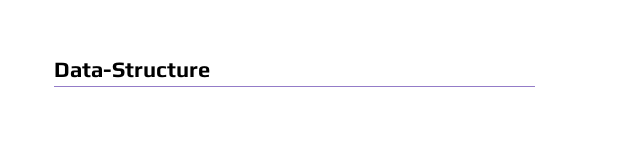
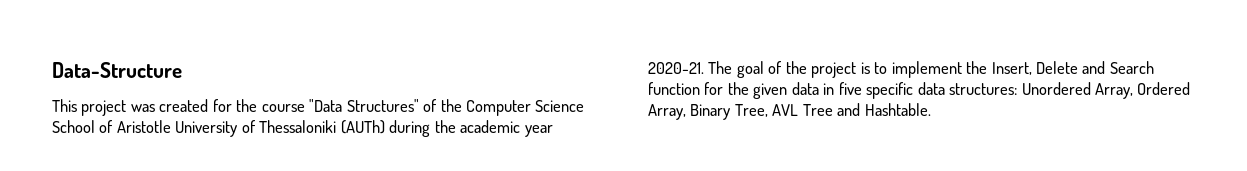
+ This project was created for the course "Data Structures" of the Computer Science School of Aristotle University of Thessaloniki (AUTh) during the academic year 2020-21. The goal of the project is to implement the Insert, Delete and Search function for the given data in five specific data structures: Unordered Array, Ordered Array, Binary Tree, AVL Tree and Hashtable.

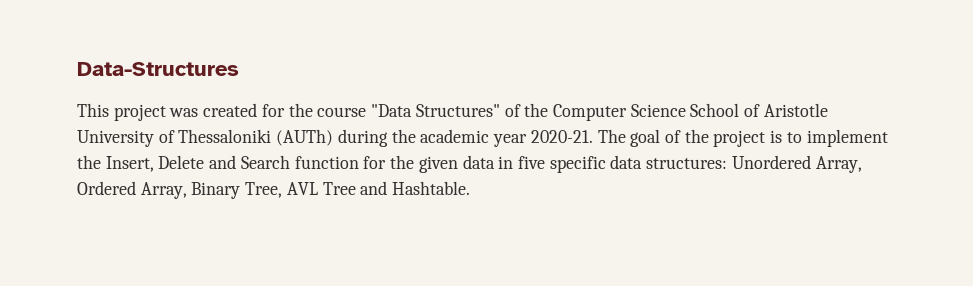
- Data-Structure
+ Data-Structures

